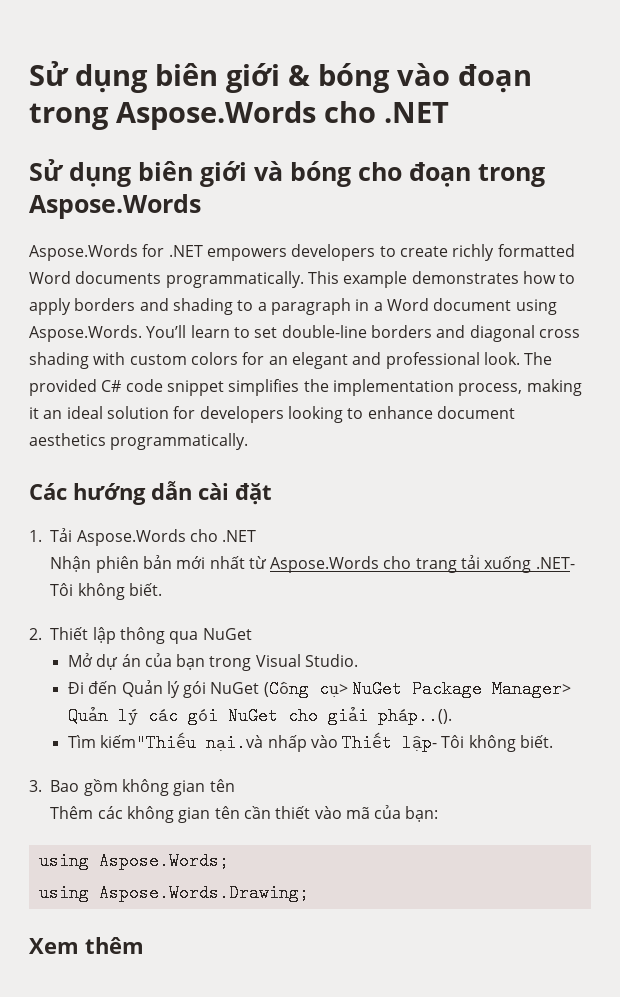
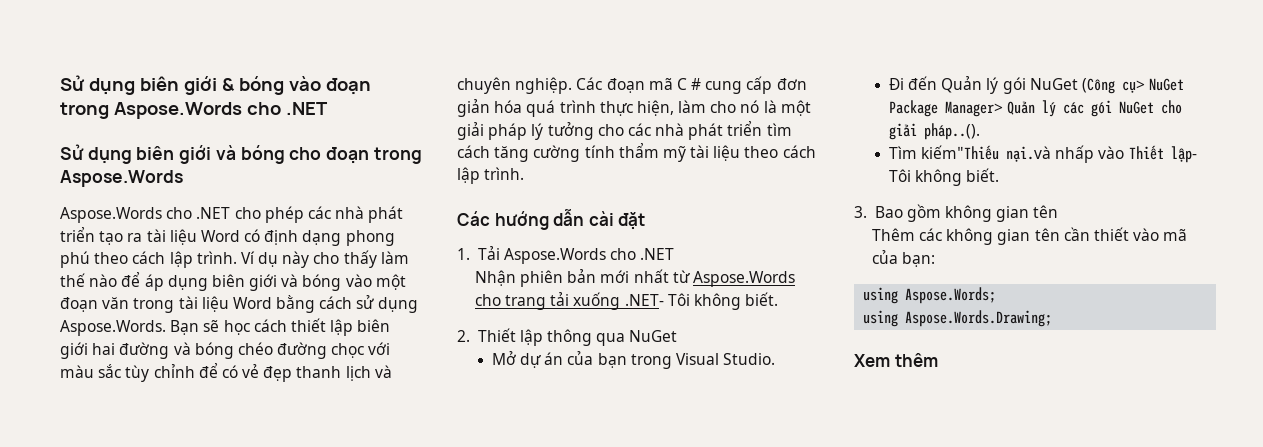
- Aspose.Words for .NET empowers developers to create richly formatted Word documents programmatically. This example demonstrates how to apply borders and shading to a paragraph in a Word document using Aspose.Words. You’ll learn to set double-line borders and diagonal cross shading with custom colors for an elegant and professional look. The provided C# code snippet simplifies the implementation process, making it an ideal solution for developers looking to enhance document aesthetics programmatically.
+ Aspose.Words cho .NET cho phép các nhà phát triển tạo ra tài liệu Word có định dạng phong phú theo cách lập trình. Ví dụ này cho thấy làm thế nào để áp dụng biên giới và bóng vào một đoạn văn trong tài liệu Word bằng cách sử dụng Aspose.Words. Bạn sẽ học cách thiết lập biên giới hai đường và bóng chéo đường chọc với màu sắc tùy chỉnh để có vẻ đẹp thanh lịch và chuyên nghiệp. Các đoạn mã C # cung cấp đơn giản hóa quá trình thực hiện, làm cho nó là một giải pháp lý tưởng cho các nhà phát triển tìm cách tăng cường tính thẩm mỹ tài liệu theo cách lập trình.

